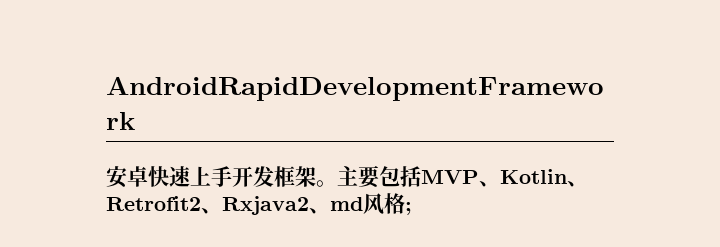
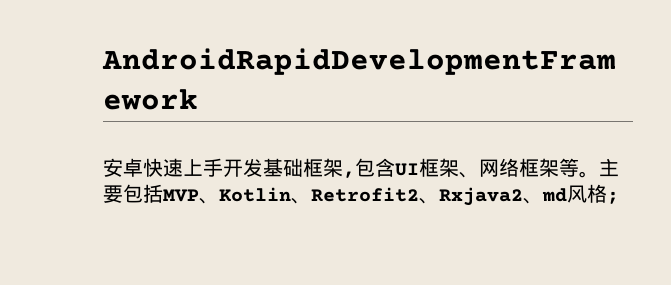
- 安卓快速上手开发框架。
+ 安卓快速上手开发基础框架,包含UI框架、网络框架等。

